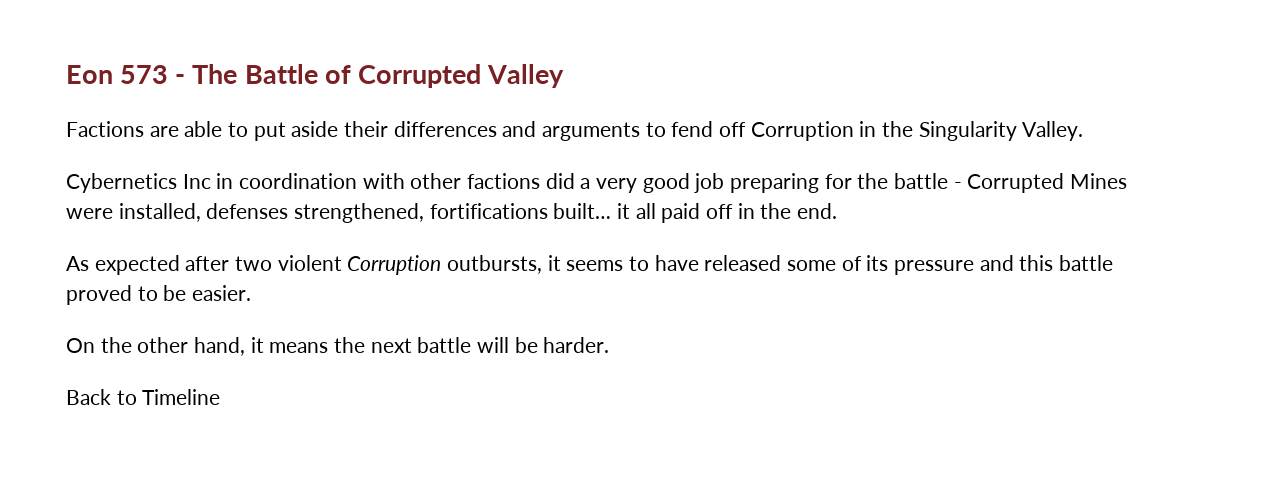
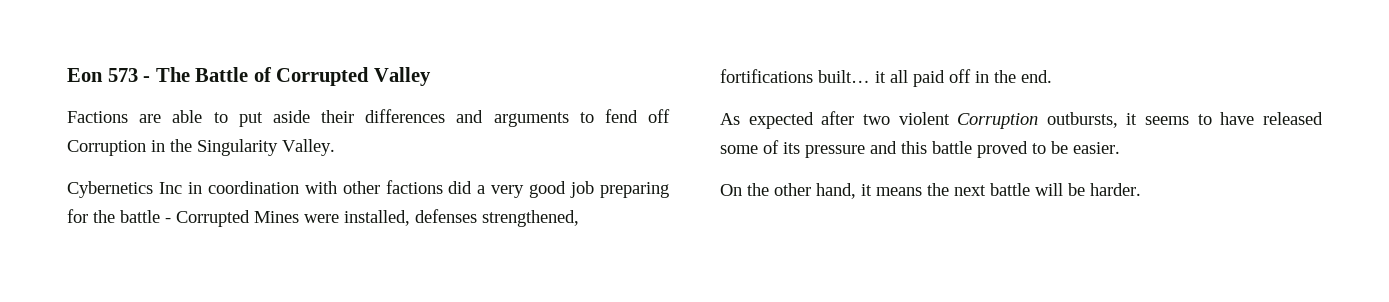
- Back to Timeline

